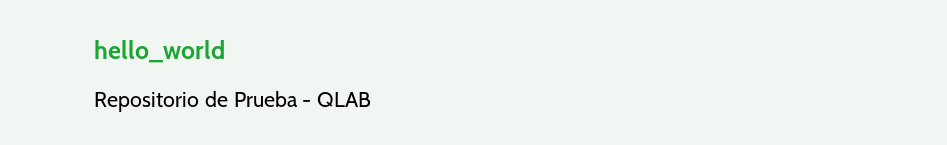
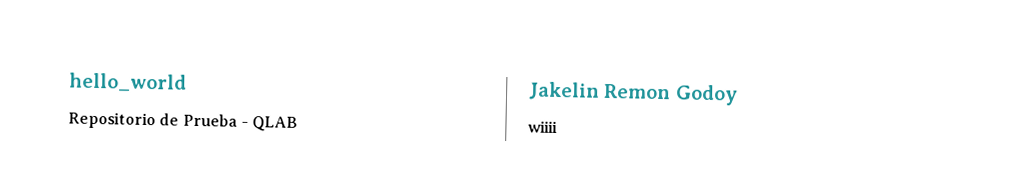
+ Jakelin Remon Godoy
+ wiiii

